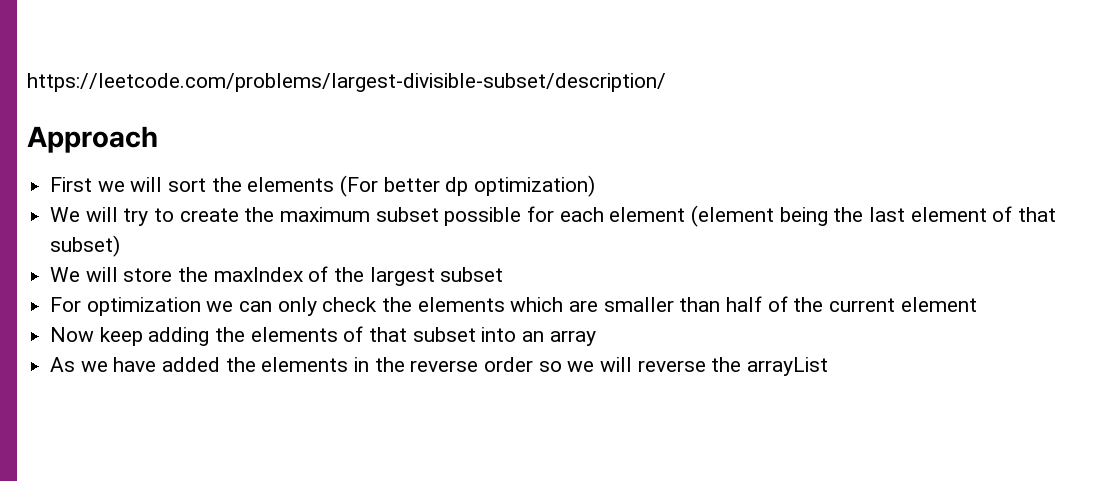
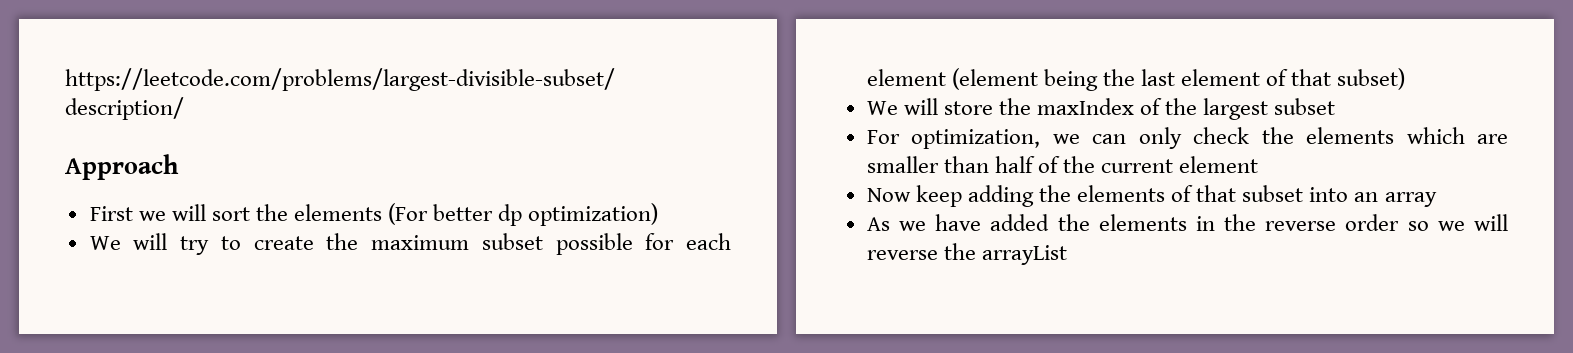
- For optimization we can only check the elements which are smaller than half of the current element
+ For optimization, we can only check the elements which are smaller than half of the current element

